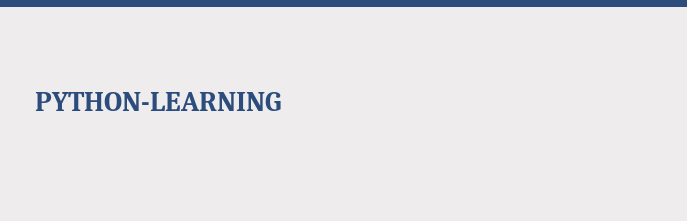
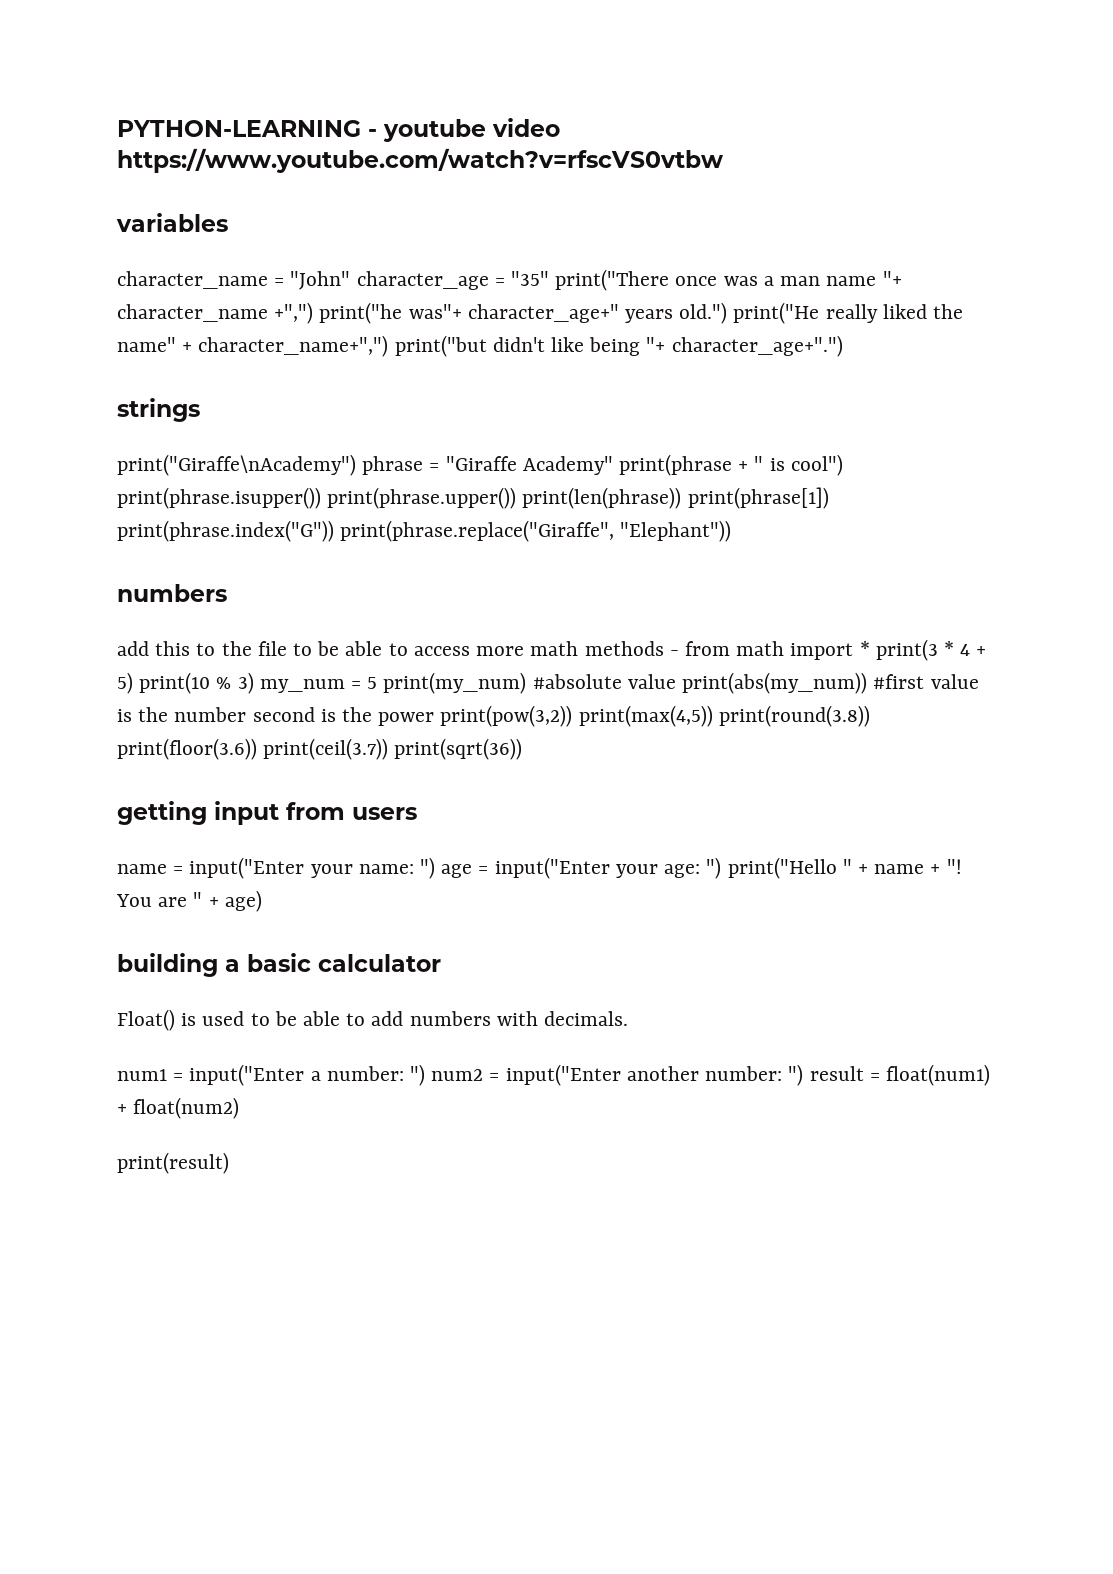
- PYTHON-LEARNING
+ PYTHON-LEARNING - youtube video https://www.youtube.com/watch?v=rfscVS0vtbw
+ variables
+ character_name = "John" character_age = "35" print("There once was a man name "+ character_name +",") print("he was"+ character_age+" years old.") print("He really liked the name" + character_name+",") print("but didn't like being "+ character_age+".")
+ strings
+ print("Giraffe\nAcademy") phrase = "Giraffe Academy" print(phrase + " is cool") print(phrase.isupper()) print(phrase.upper()) print(len(phrase)) print(phrase[1]) print(phrase.index("G")) print(phrase.replace("Giraffe", "Elephant"))
+ numbers
+ add this to the file to be able to access more math methods - from math import * print(3 * 4 + 5) print(10 % 3) my_num = 5 print(my_num) #absolute value print(abs(my_num)) #first value is the number second is the power print(pow(3,2)) print(max(4,5)) print(round(3.8)) print(floor(3.6)) print(ceil(3.7)) print(sqrt(36))
+ getting input from users
+ name = input("Enter your name: ") age = input("Enter your age: ") print("Hello " + name + "! You are " + age)
+ building a basic calculator
+ Float() is used to be able to add numbers with decimals.
+ num1 = input("Enter a number: ") num2 = input("Enter another number: ") result = float(num1) + float(num2)
+ print(result)

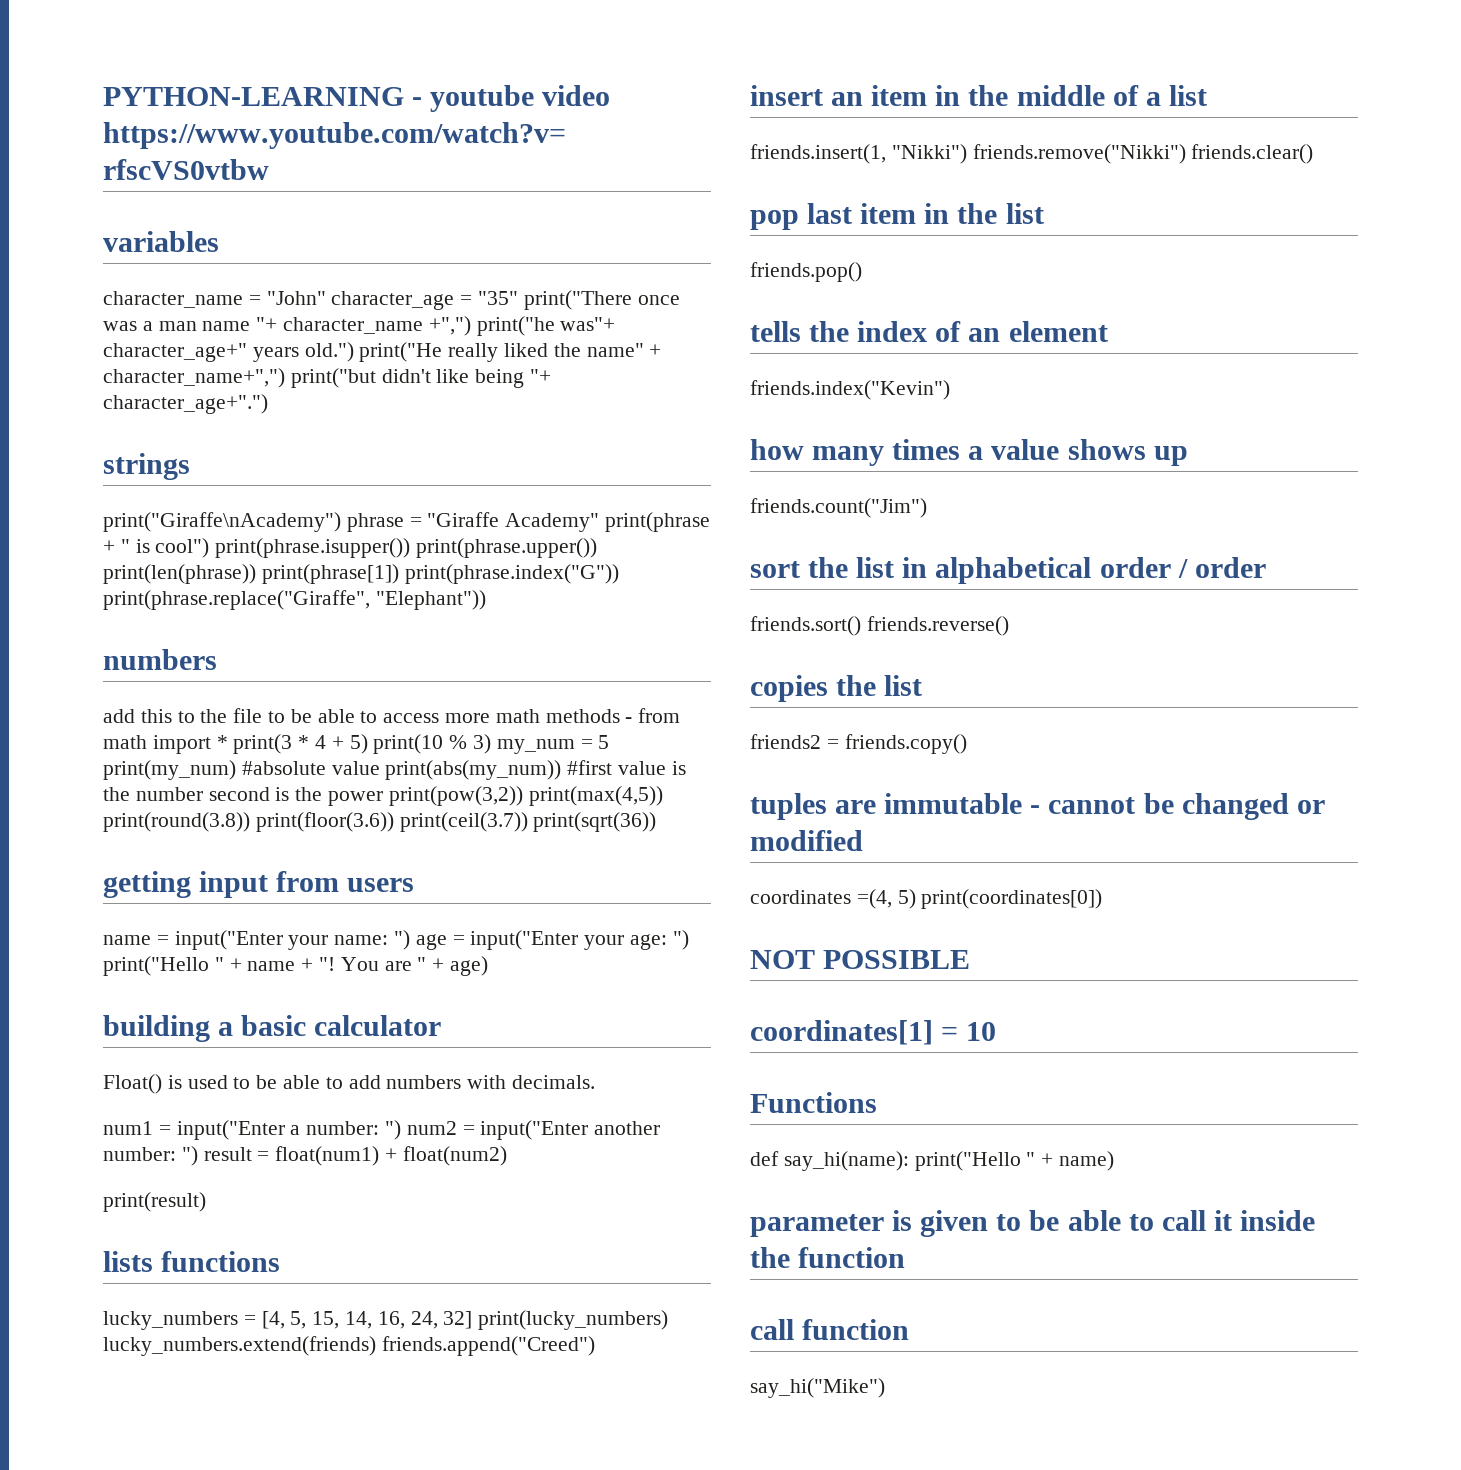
+ lists functions
+ lucky_numbers = [4, 5, 15, 14, 16, 24, 32] print(lucky_numbers) lucky_numbers.extend(friends) friends.append("Creed")
+ insert an item in the middle of a list
+ friends.insert(1, "Nikki") friends.remove("Nikki") friends.clear()
+ pop last item in the list
+ friends.pop()
+ tells the index of an element
+ friends.index("Kevin")
+ how many times a value shows up
+ friends.count("Jim")
+ sort the list in alphabetical order / order
+ friends.sort() friends.reverse()
+ copies the list
+ friends2 = friends.copy()
+ tuples are immutable - cannot be changed or modified
+ coordinates =(4, 5) print(coordinates[0])
+ NOT POSSIBLE
+ coordinates[1] = 10
+ Functions
+ def say_hi(name): print("Hello " + name)
+ parameter is given to be able to call it inside the function
+ call function
+ say_hi("Mike")

